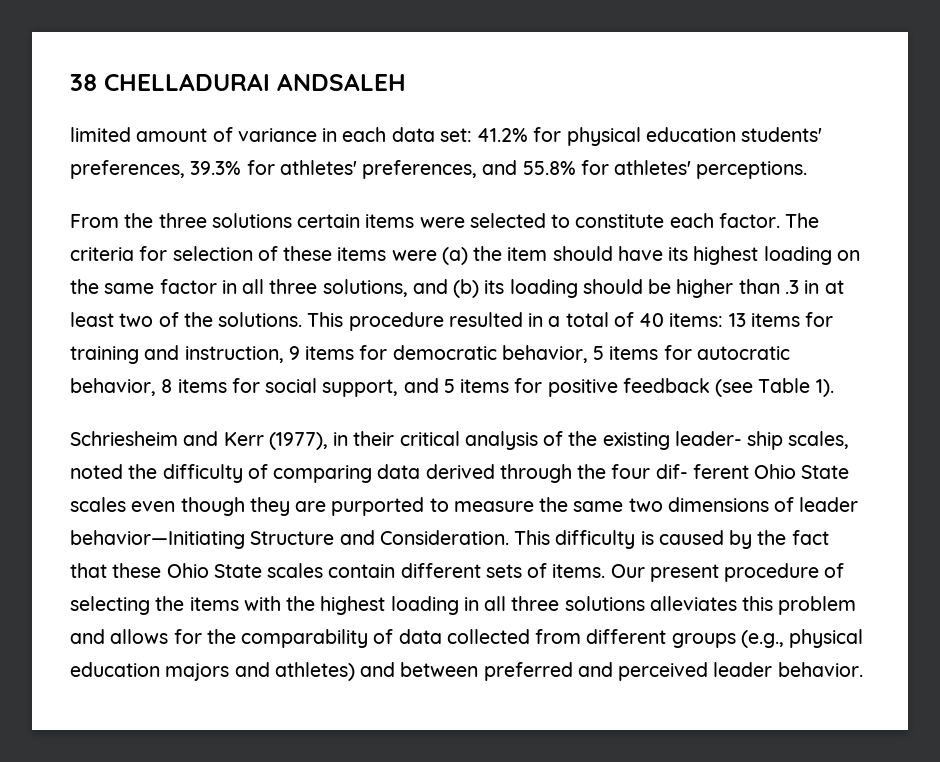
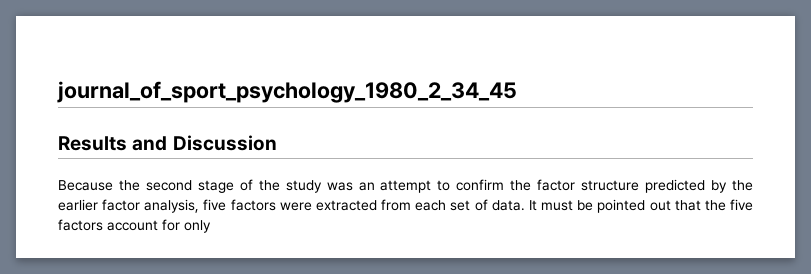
- 38 CHELLADURAI ANDSALEH
- limited amount of variance in each data set: 41.2% for physical education students' preferences, 39.3% for athletes' preferences, and 55.8% for athletes' perceptions.
- From the three solutions certain items were selected to constitute each factor. The criteria for selection of these items were (a) the item should have its highest loading on the same factor in all three solutions, and (b) its loading should be higher than .3 in at least two of the solutions. This procedure resulted in a total of 40 items: 13 items for training and instruction, 9 items for democratic behavior, 5 items for autocratic behavior, 8 items for social support, and 5 items for positive feedback (see Table 1).
- Schriesheim and Kerr (1977), in their critical analysis of the existing leader- ship scales, noted the difficulty of comparing data derived through the four dif- ferent Ohio State scales even though they are purported to measure the same two dimensions of leader behavior—Initiating Structure and Consideration. This difficulty is caused by the fact that these Ohio State scales contain different sets of items. Our present procedure of selecting the items with the highest loading in all three solutions alleviates this problem and allows for the comparability of data collected from different groups (e.g., physical education majors and athletes) and between preferred and perceived leader behavior.
+ journal_of_sport_psychology_1980_2_34_45
+ Results and Discussion
+ Because the second stage of the study was an attempt to confirm the factor structure predicted by the earlier factor analysis, five factors were extracted from each set of data. It must be pointed out that the five factors account for only

